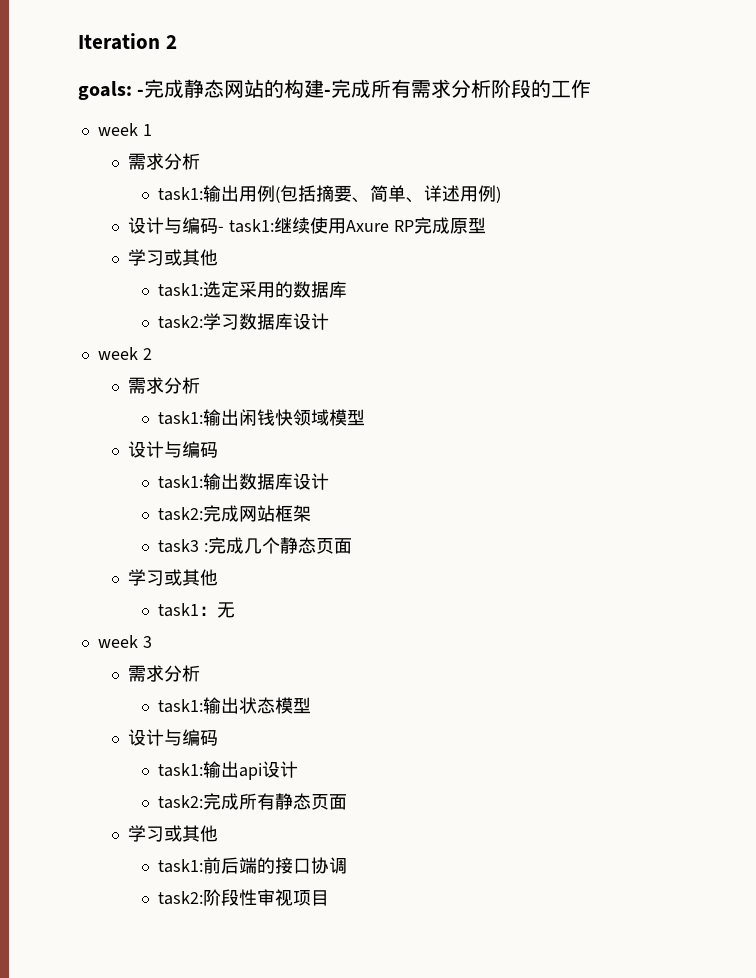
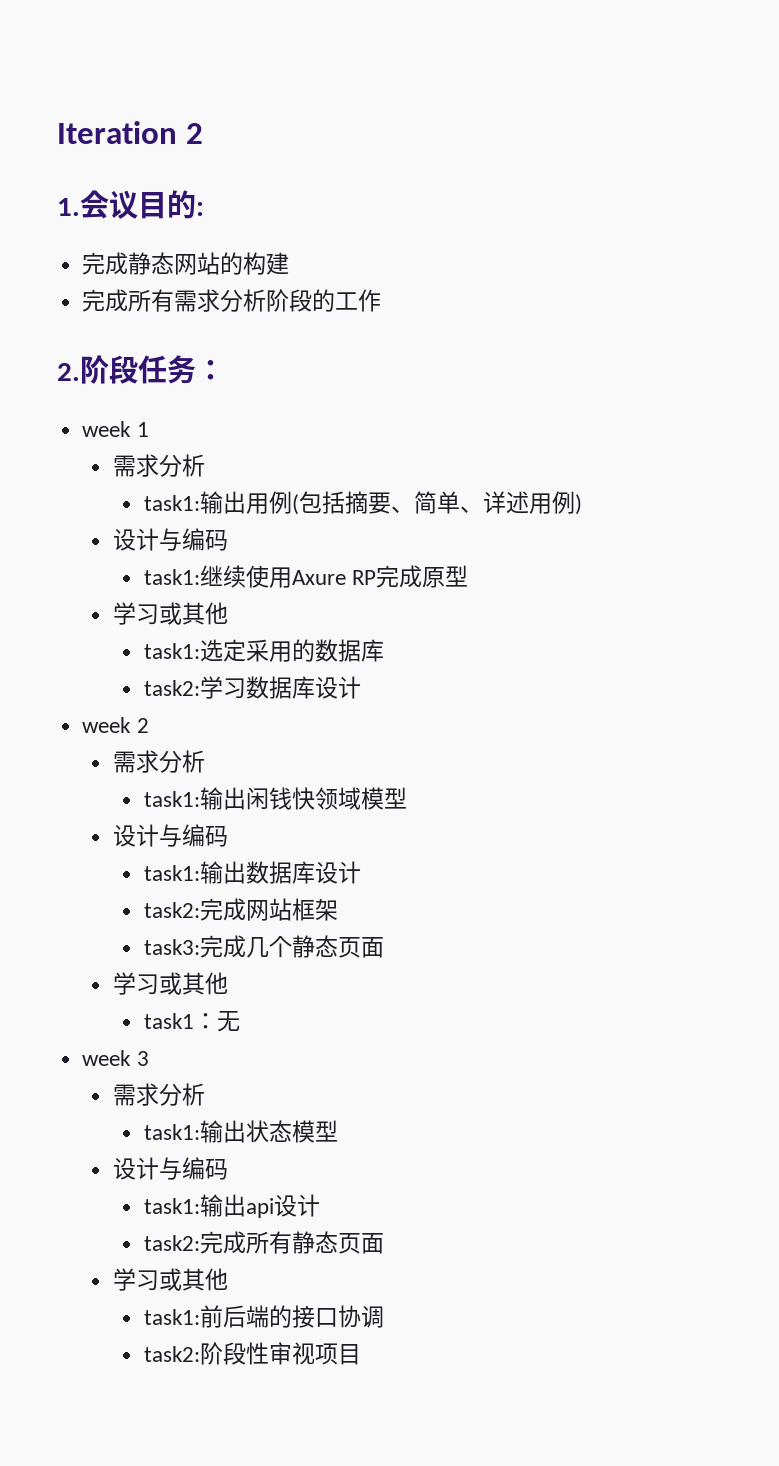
- goals: -完成静态网站的构建-完成所有需求分析阶段的工作
+ 1.会议目的:
+ 完成静态网站的构建
+ 完成所有需求分析阶段的工作
+ 2.阶段任务：
  task1:输出用例(包括摘要、简单、详述用例)
- 设计与编码- task1:继续使用Axure RP完成原型
+ 设计与编码
+ task1:继续使用Axure RP完成原型
- task3 :完成几个静态页面
+ task3:完成几个静态页面

